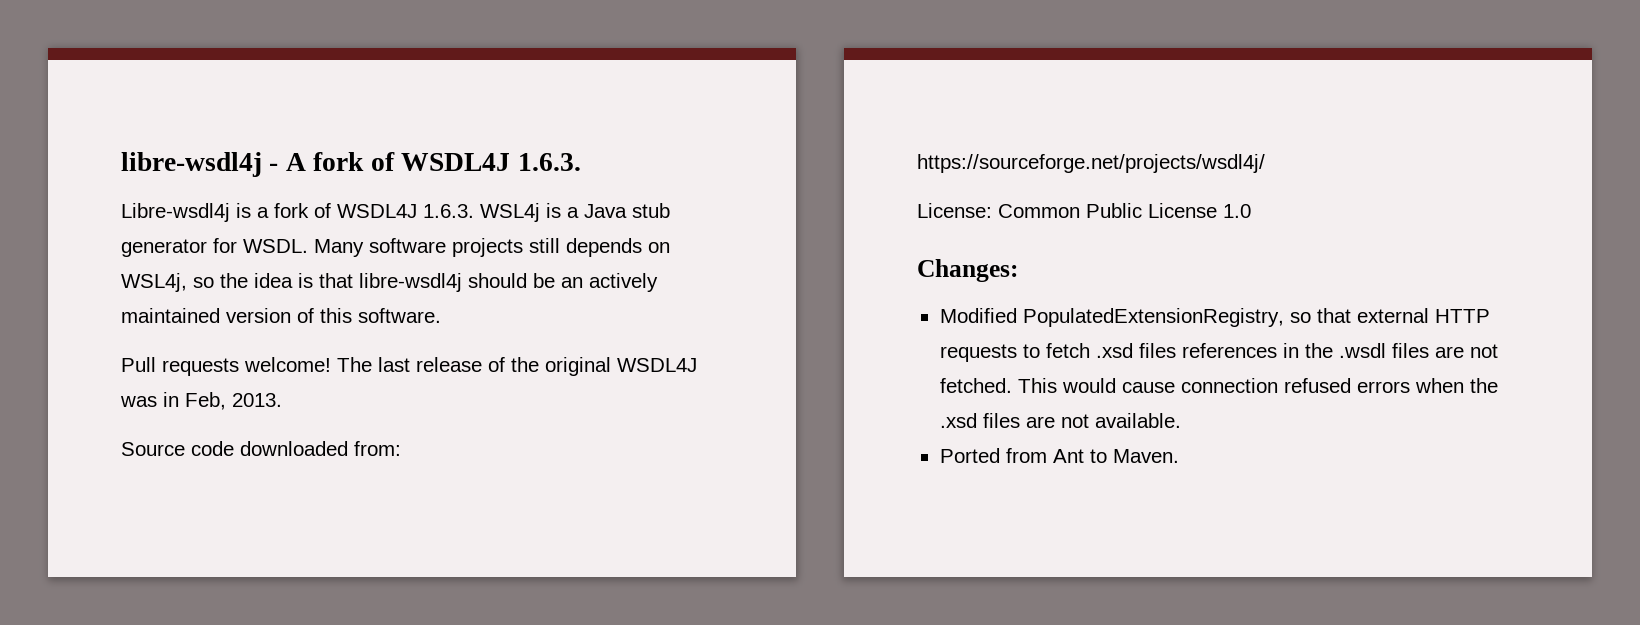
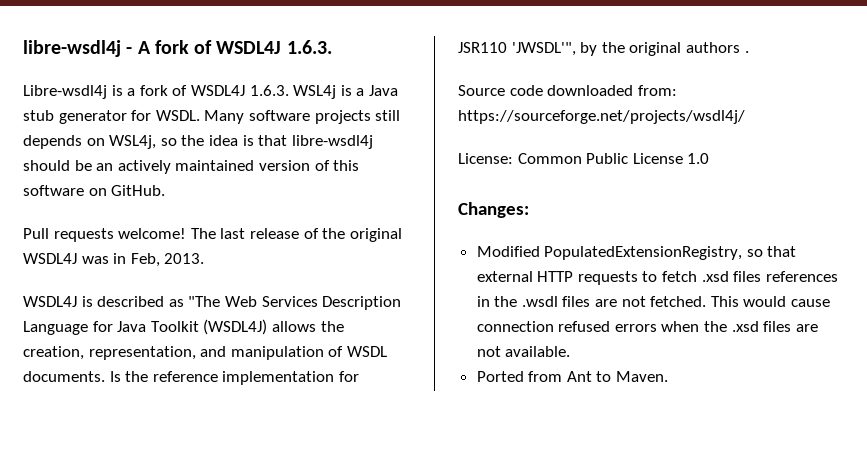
- Many software projects still depends on WSL4j, so the idea is that libre-wsdl4j should be an actively maintained version of this software.
+ Many software projects still depends on WSL4j, so the idea is that libre-wsdl4j should be an actively maintained version of this software on GitHub.
+ WSDL4J is described as "The Web Services Description Language for Java Toolkit (WSDL4J) allows the creation, representation, and manipulation of WSDL documents. Is the reference implementation for JSR110 'JWSDL'", by the original authors .

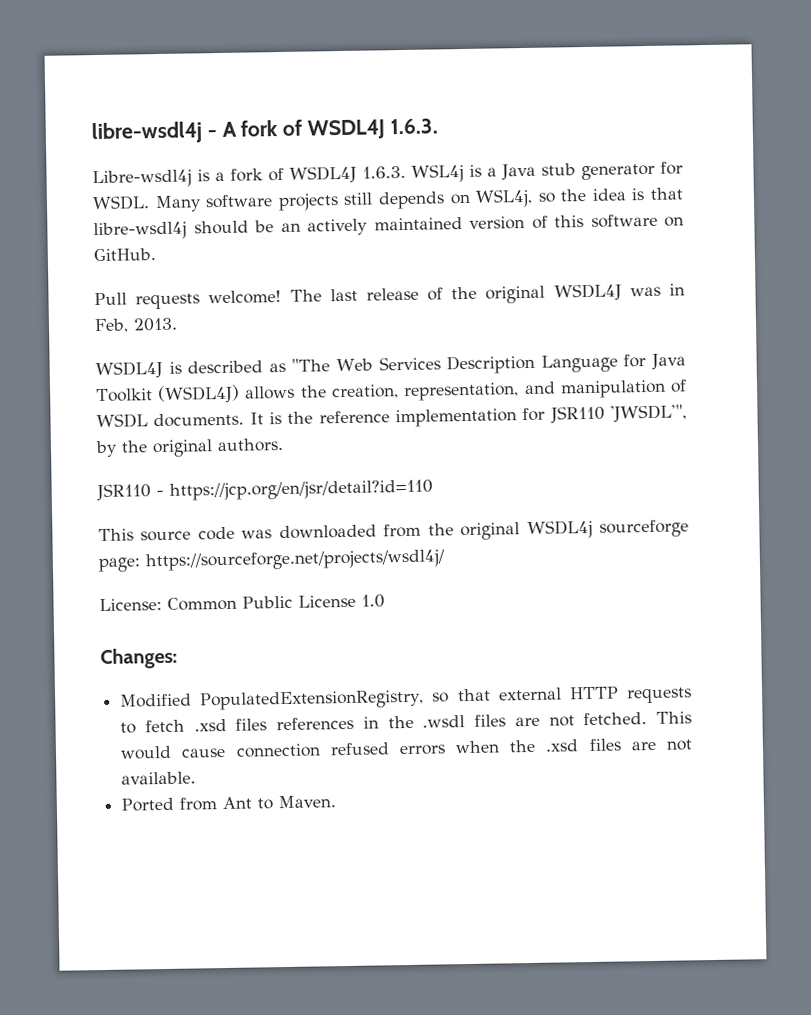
- Is the reference implementation for JSR110 'JWSDL'", by the original authors .
- Source code downloaded from: https://sourceforge.net/projects/wsdl4j/
+ It is the reference implementation for JSR110 'JWSDL'", by the original authors.
+ JSR110 - https://jcp.org/en/jsr/detail?id=110
+ This source code was downloaded from the original WSDL4j sourceforge page: https://sourceforge.net/projects/wsdl4j/

